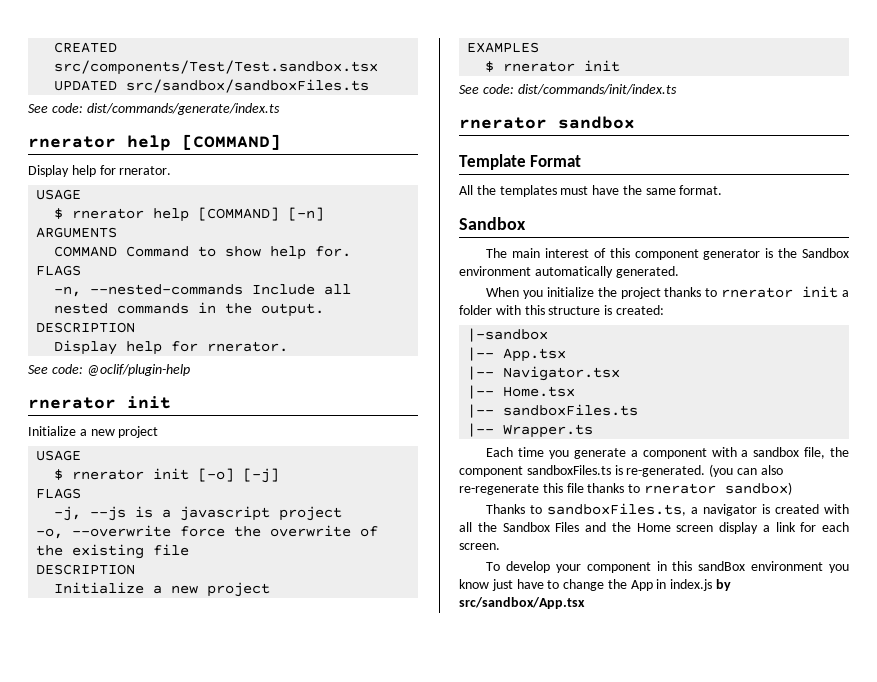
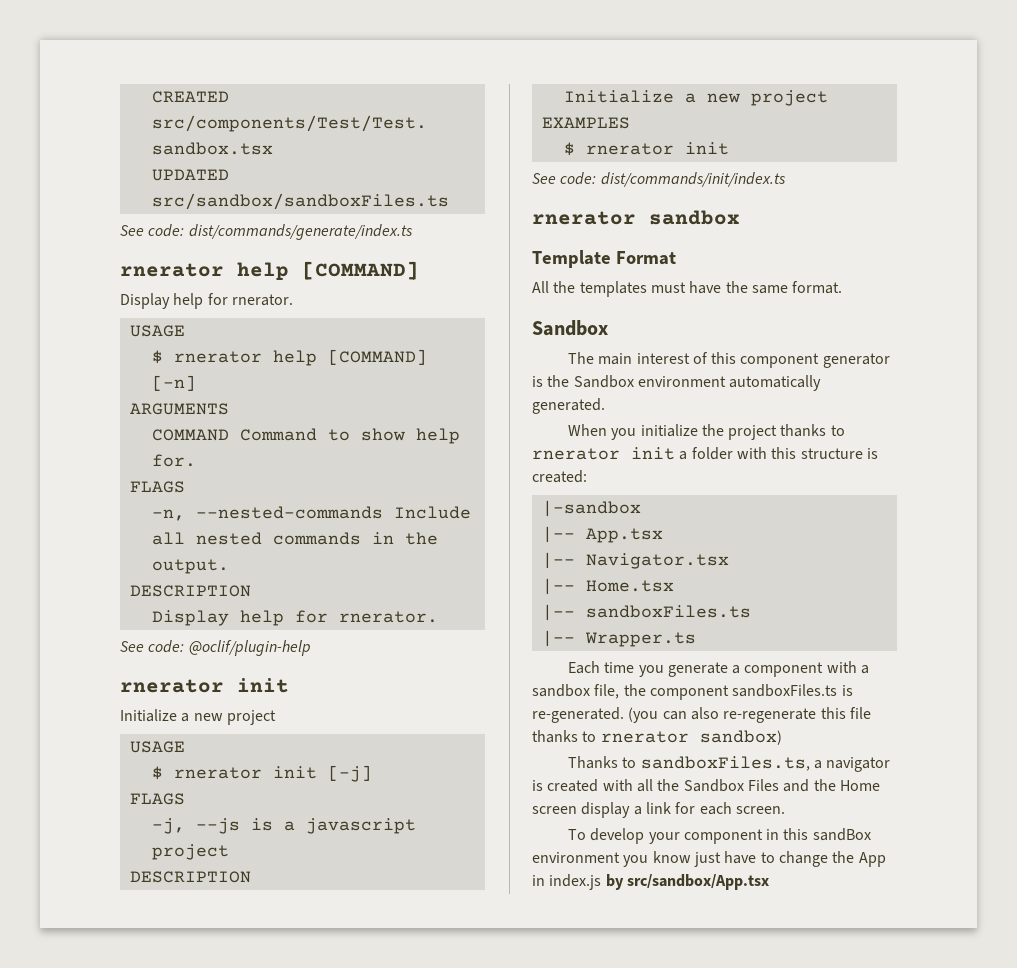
- $ rnerator init [-o] [-j]
+ $ rnerator init [-j]
- -o, --overwrite force the overwrite of the existing file

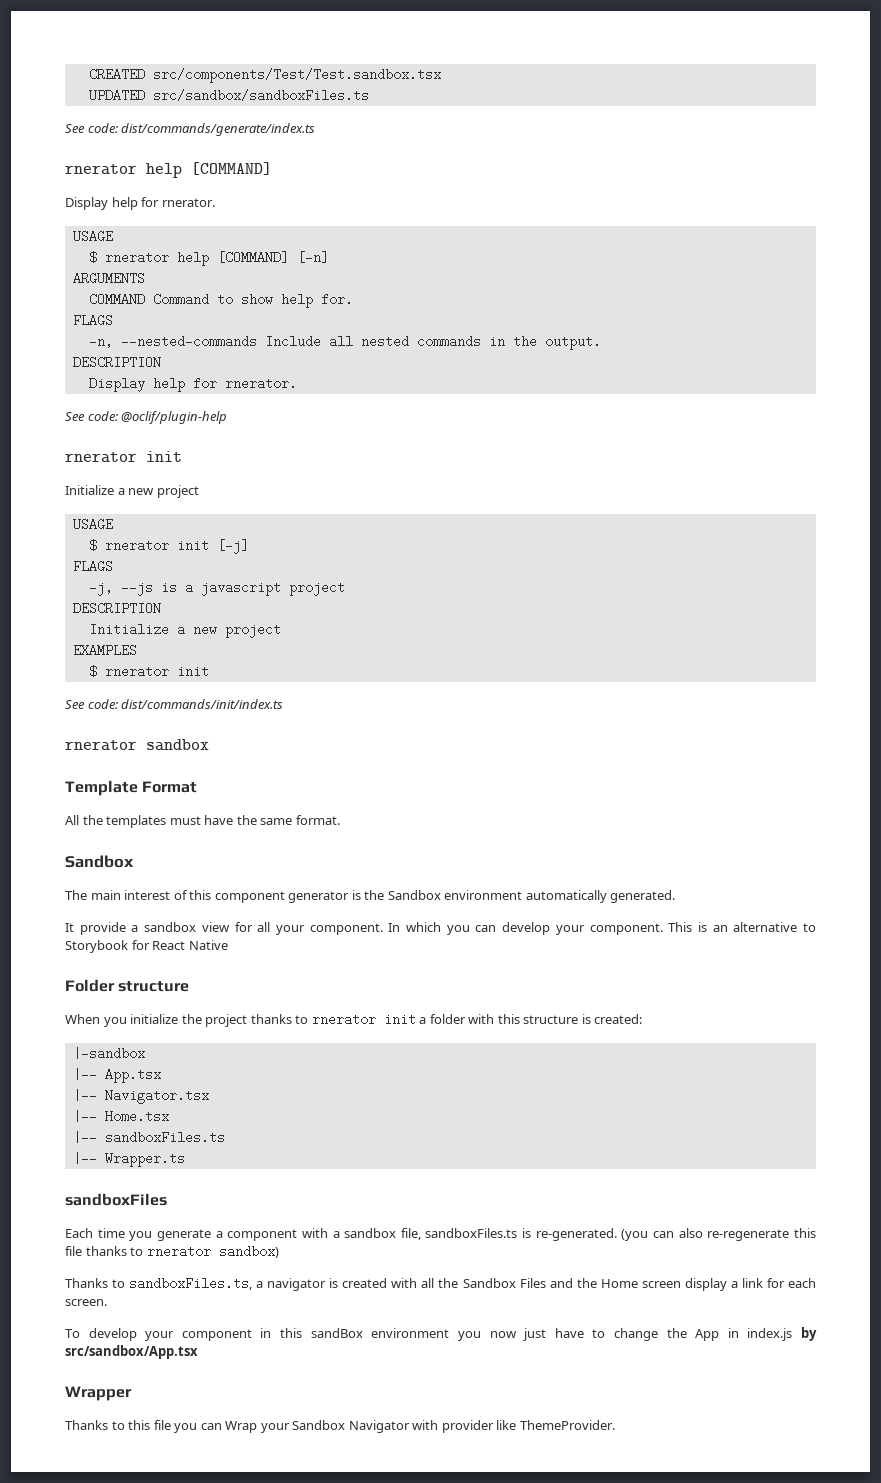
+ It provide a sandbox view for all your component. In which you can develop your component. This is an alternative to Storybook for React Native
+ Folder structure
+ sandboxFiles
- Each time you generate a component with a sandbox file, the component sandboxFiles.ts is re-generated.
+ Each time you generate a component with a sandbox file, sandboxFiles.ts is re-generated.
- To develop your component in this sandBox environment you know just have to change the App in index.js by src/sandbox/App.tsx
+ To develop your component in this sandBox environment you now just have to change the App in index.js by src/sandbox/App.tsx
+ Wrapper
+ Thanks to this file you can Wrap your Sandbox Navigator with provider like ThemeProvider.

